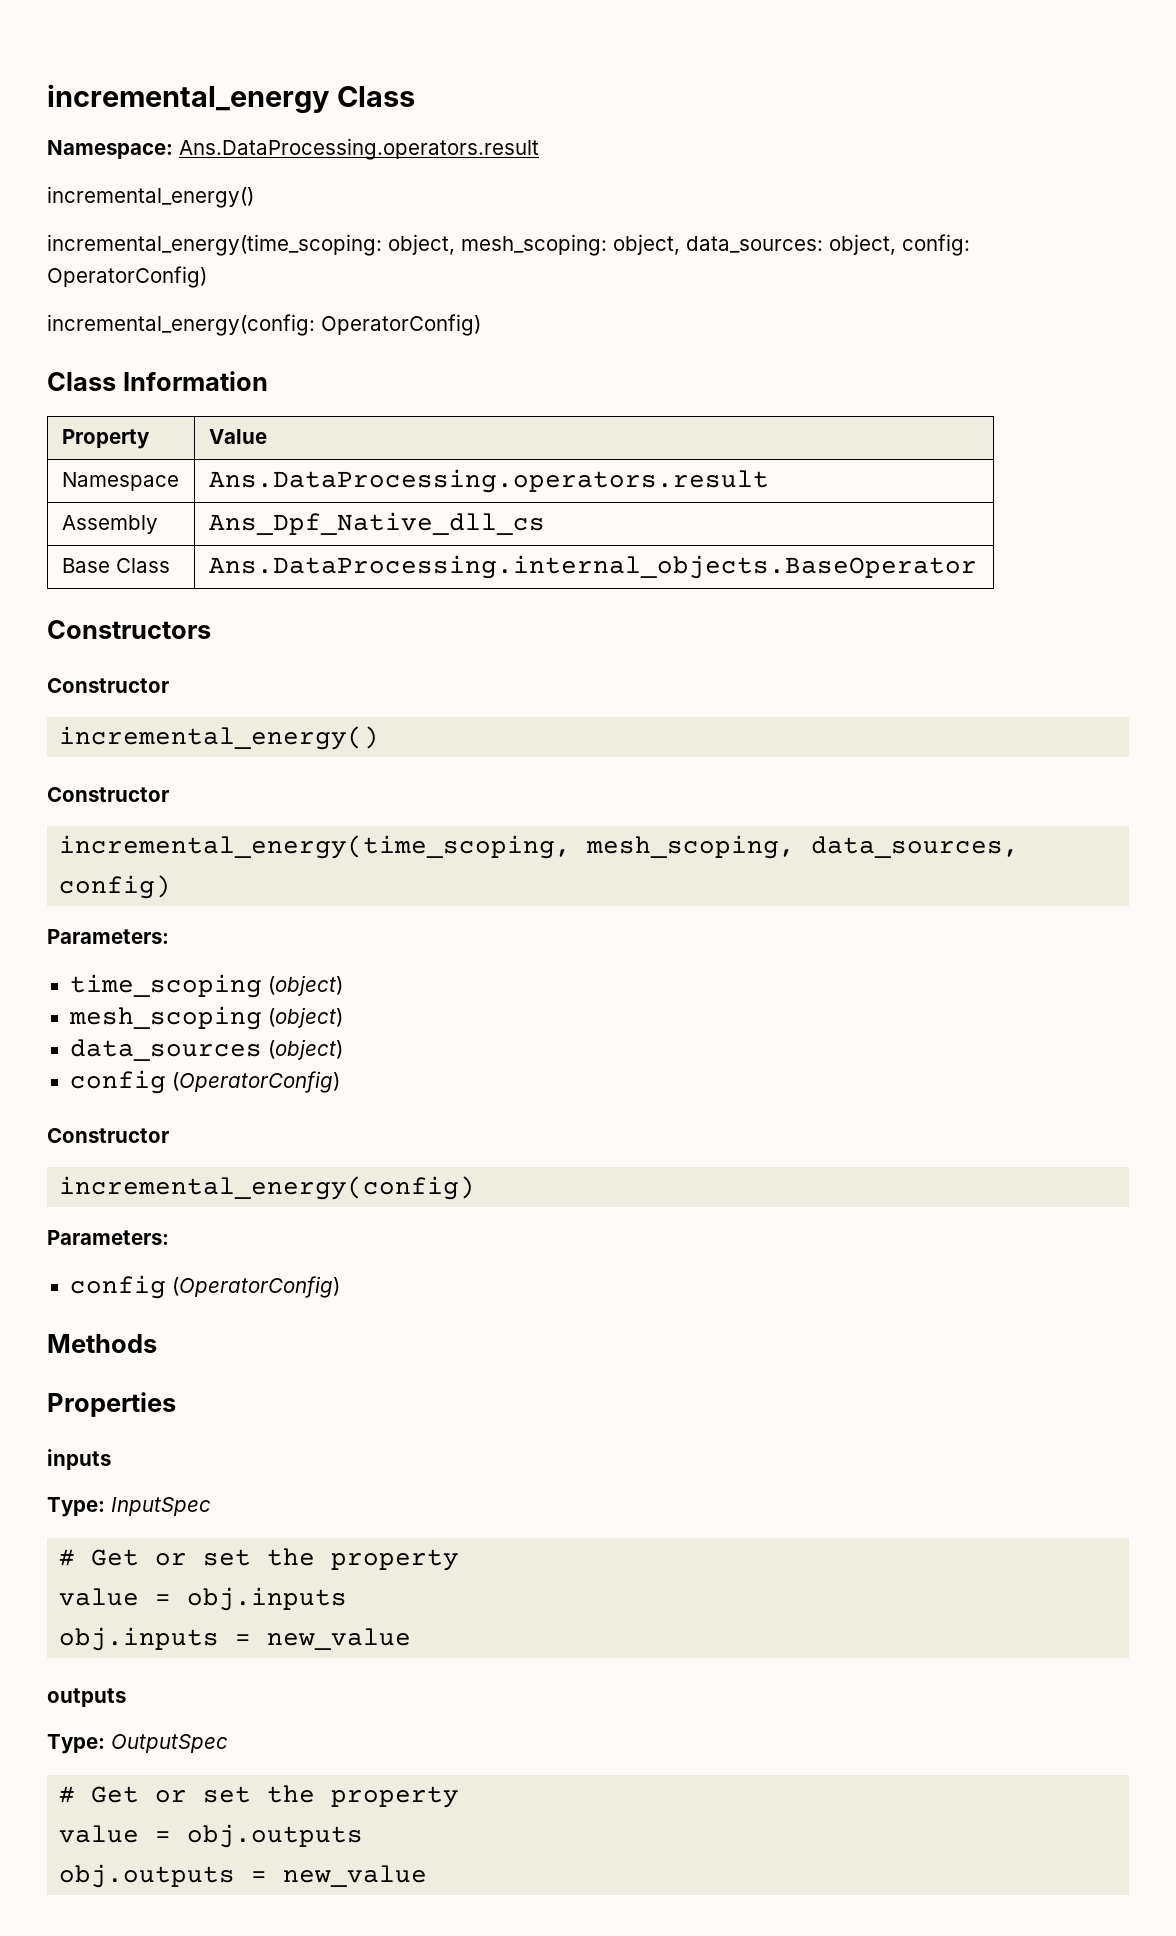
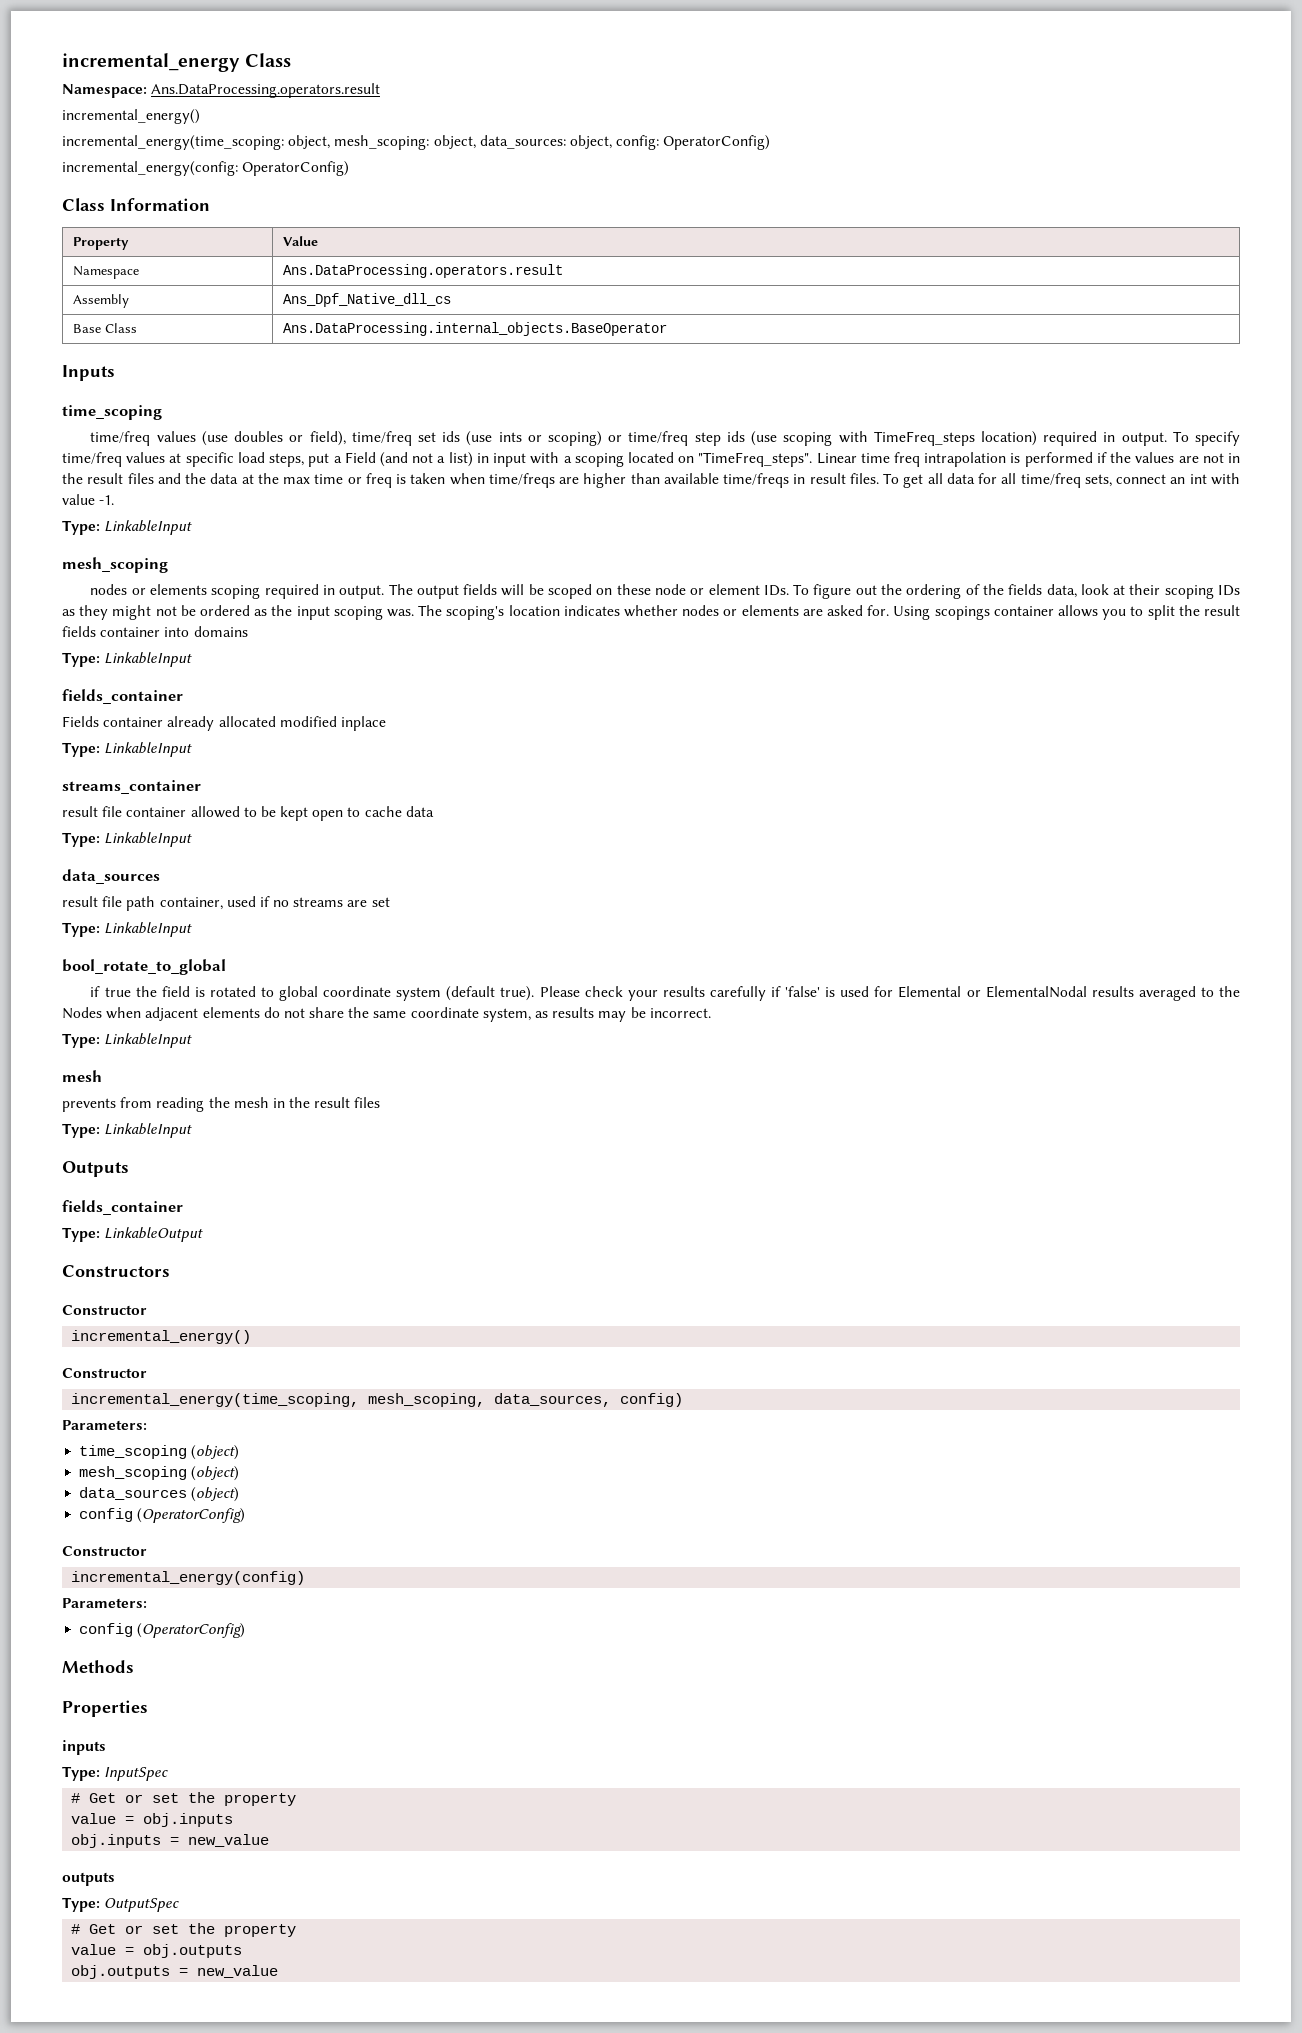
+ Inputs
+ time_scoping
+ time/freq values (use doubles or field), time/freq set ids (use ints or scoping) or time/freq step ids (use scoping with TimeFreq_steps location) required in output. To specify time/freq values at specific load steps, put a Field (and not a list) in input with a scoping located on "TimeFreq_steps". Linear time freq intrapolation is performed if the values are not in the result files and the data at the max time or freq is taken when time/freqs are higher than available time/freqs in result files. To get all data for all time/freq sets, connect an int with value -1.
+ Type: LinkableInput
+ mesh_scoping
+ nodes or elements scoping required in output. The output fields will be scoped on these node or element IDs. To figure out the ordering of the fields data, look at their scoping IDs as they might not be ordered as the input scoping was. The scoping's location indicates whether nodes or elements are asked for. Using scopings container allows you to split the result fields container into domains
+ Type: LinkableInput
+ fields_container
+ Fields container already allocated modified inplace
+ Type: LinkableInput
+ streams_container
+ result file container allowed to be kept open to cache data
+ Type: LinkableInput
+ data_sources
+ result file path container, used if no streams are set
+ Type: LinkableInput
+ bool_rotate_to_global
+ if true the field is rotated to global coordinate system (default true). Please check your results carefully if 'false' is used for Elemental or ElementalNodal results averaged to the Nodes when adjacent elements do not share the same coordinate system, as results may be incorrect.
+ Type: LinkableInput
+ mesh
+ prevents from reading the mesh in the result files
+ Type: LinkableInput
+ Outputs
+ fields_container
+ Type: LinkableOutput

